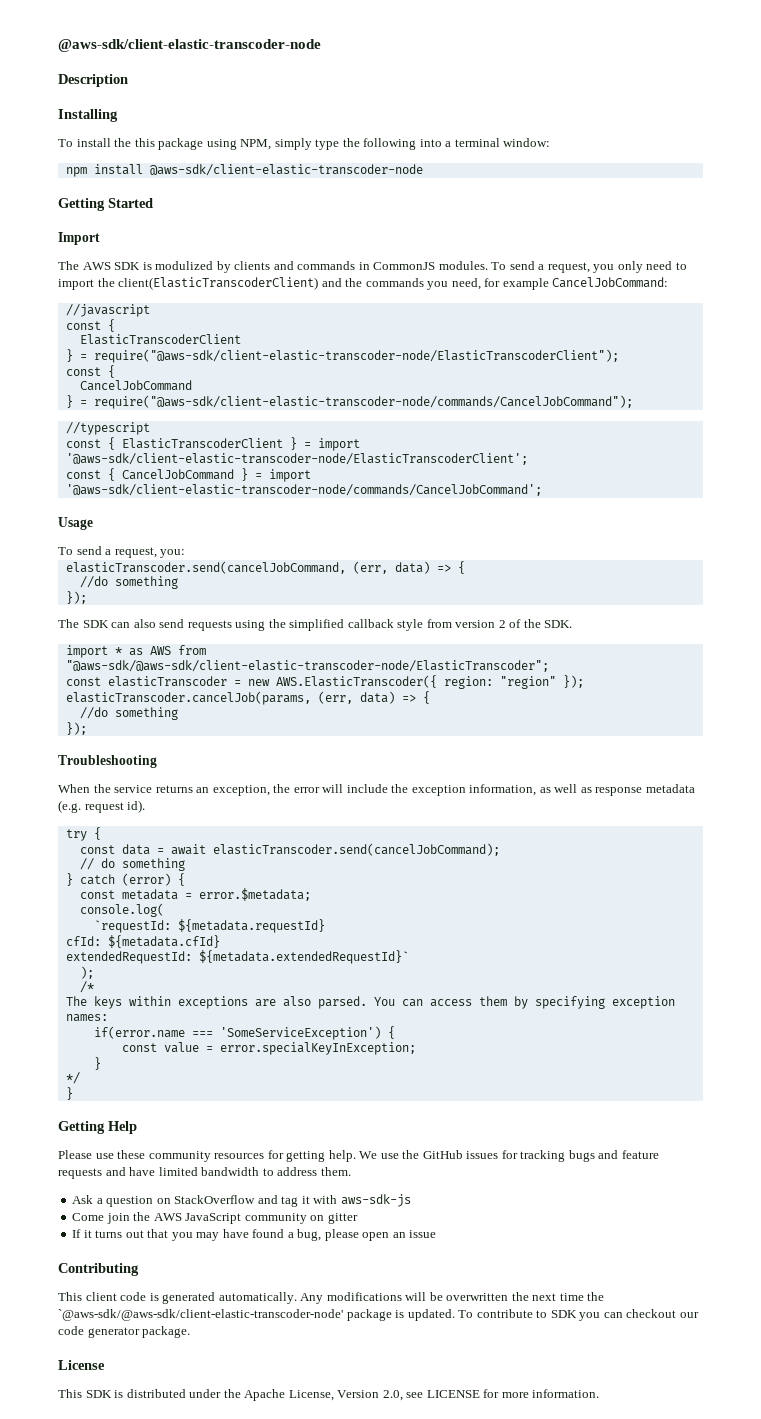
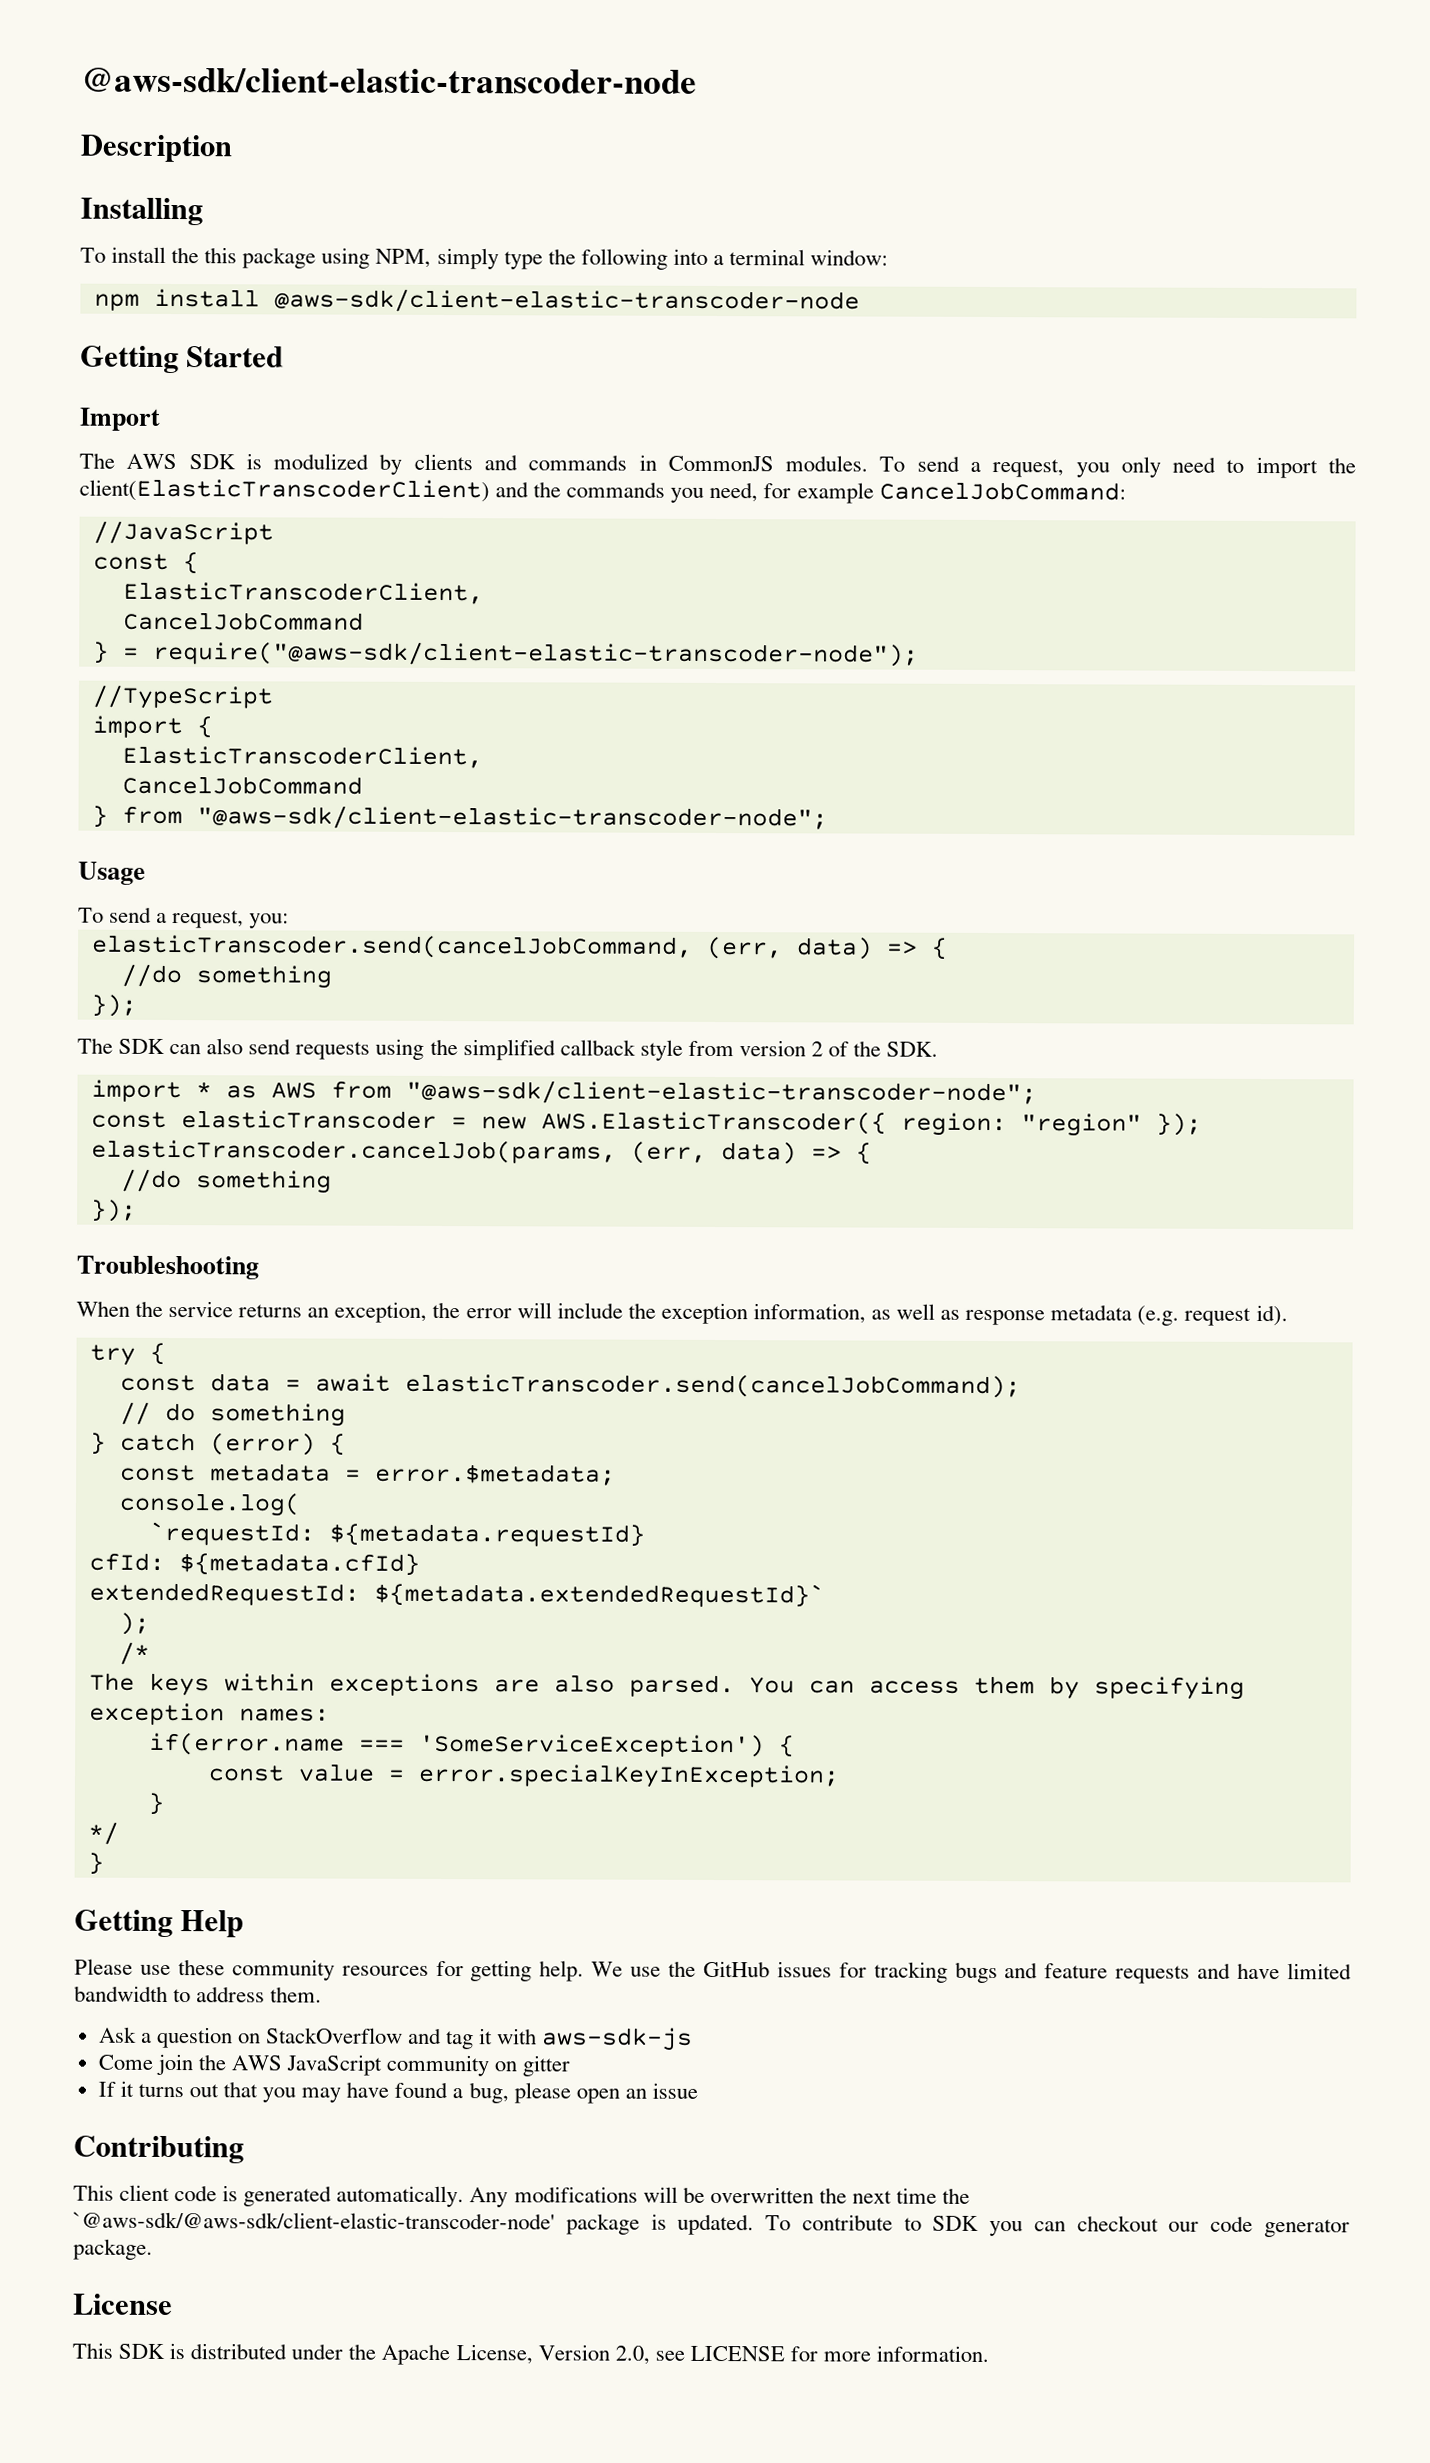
- //javascript
+ //JavaScript
  const {
- ElasticTranscoderClient
- } = require("@aws-sdk/client-elastic-transcoder-node/ElasticTranscoderClient");
- const {
+ ElasticTranscoderClient,
  CancelJobCommand
- } = require("@aws-sdk/client-elastic-transcoder-node/commands/CancelJobCommand");
- //typescript
- const { ElasticTranscoderClient } = import '@aws-sdk/client-elastic-transcoder-node/ElasticTranscoderClient';
- const { CancelJobCommand } = import '@aws-sdk/client-elastic-transcoder-node/commands/CancelJobCommand';
+ } = require("@aws-sdk/client-elastic-transcoder-node");
+ //TypeScript
+ import {
+ ElasticTranscoderClient,
+ CancelJobCommand
+ } from "@aws-sdk/client-elastic-transcoder-node";
- import * as AWS from "@aws-sdk/@aws-sdk/client-elastic-transcoder-node/ElasticTranscoder";
+ import * as AWS from "@aws-sdk/client-elastic-transcoder-node";

